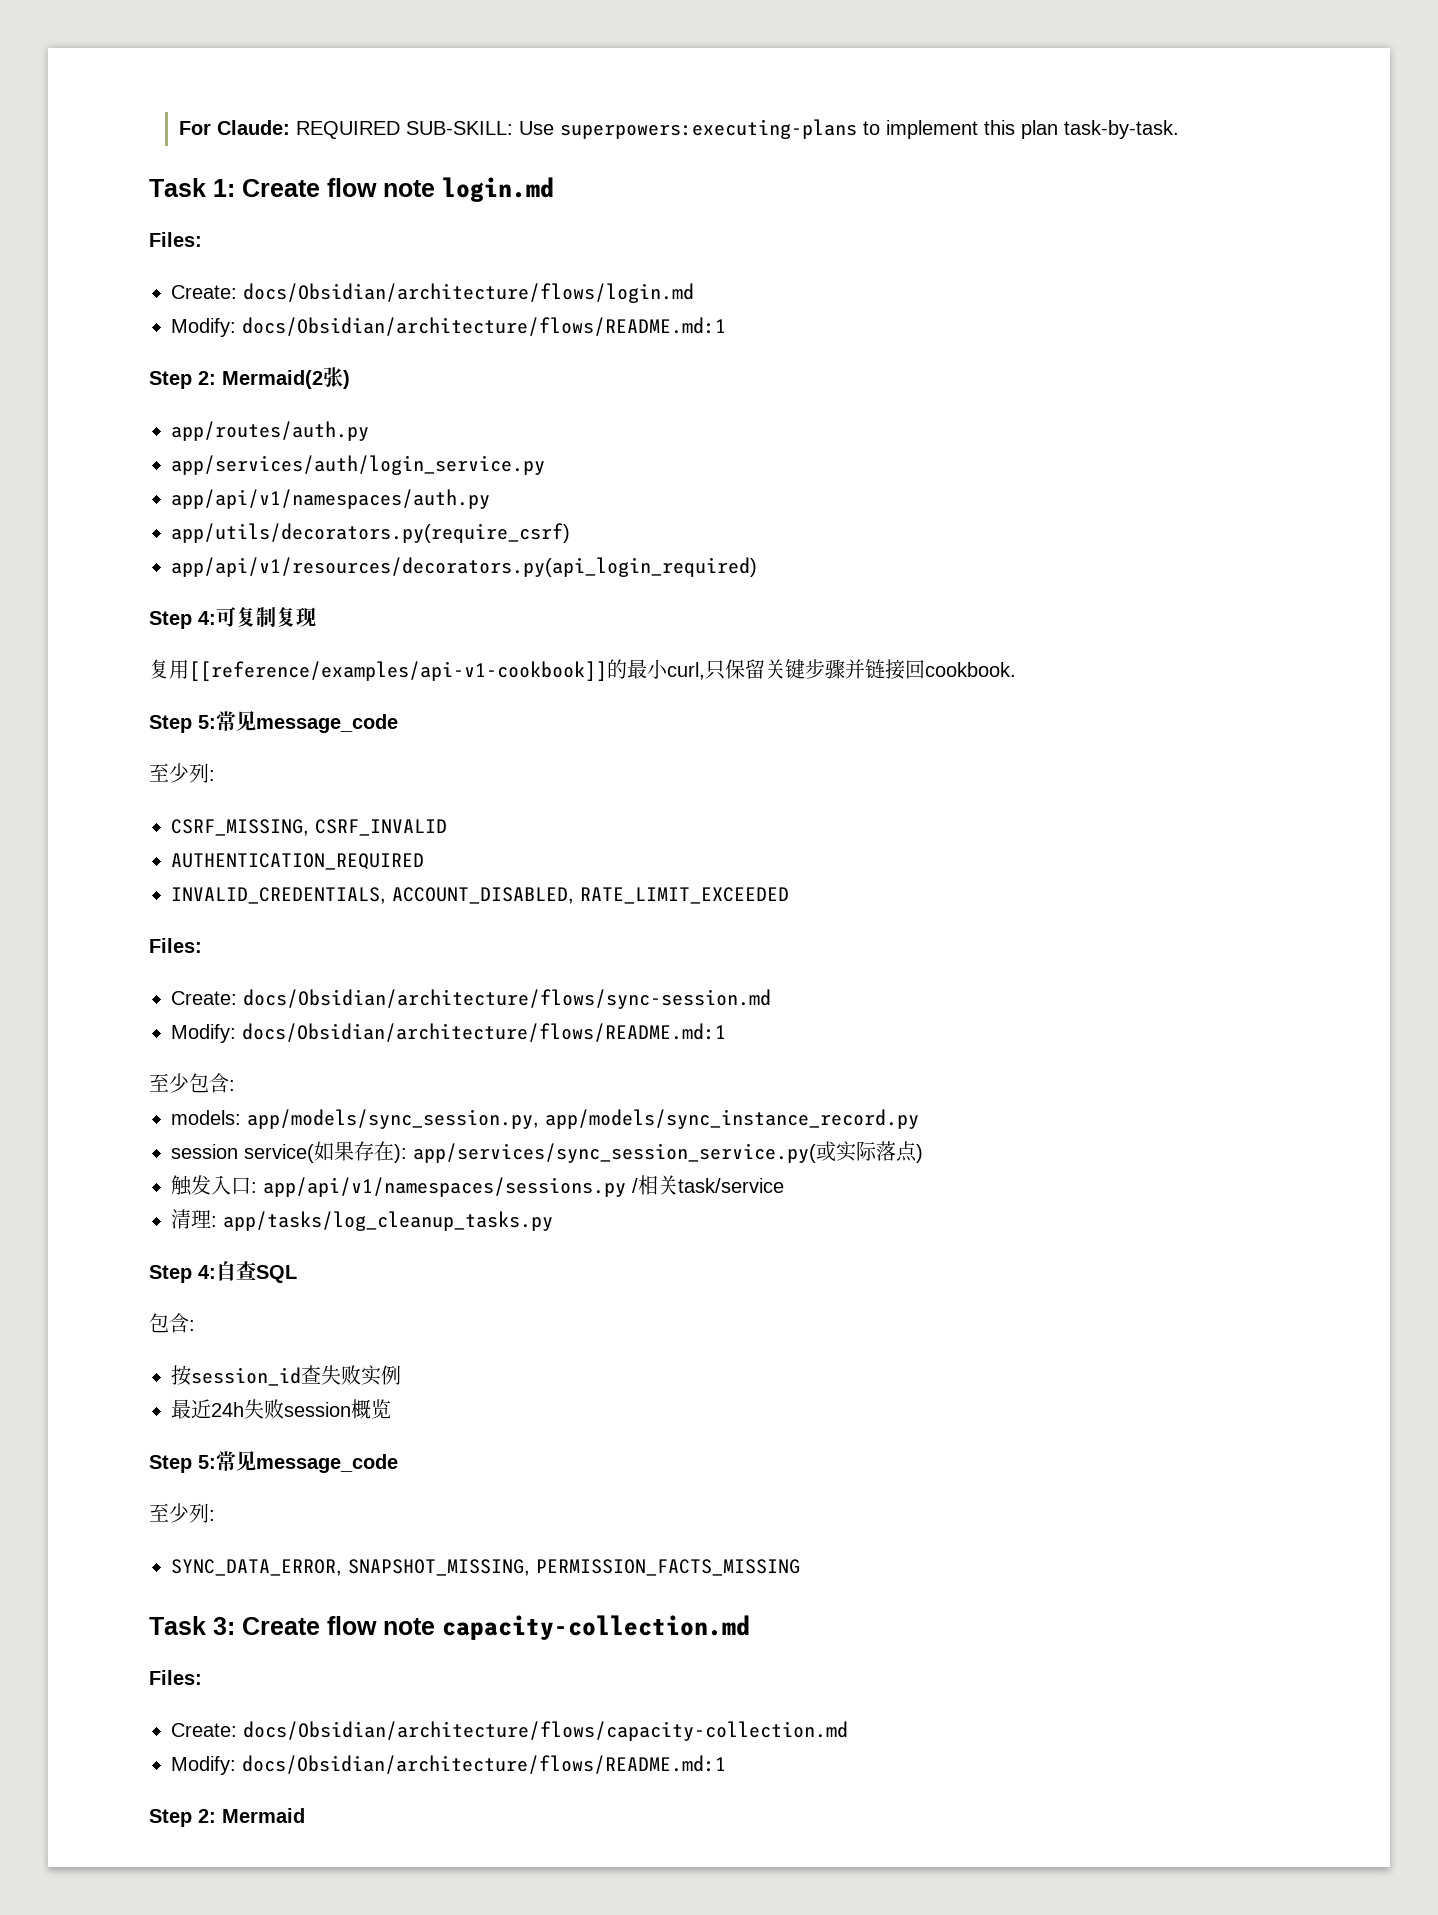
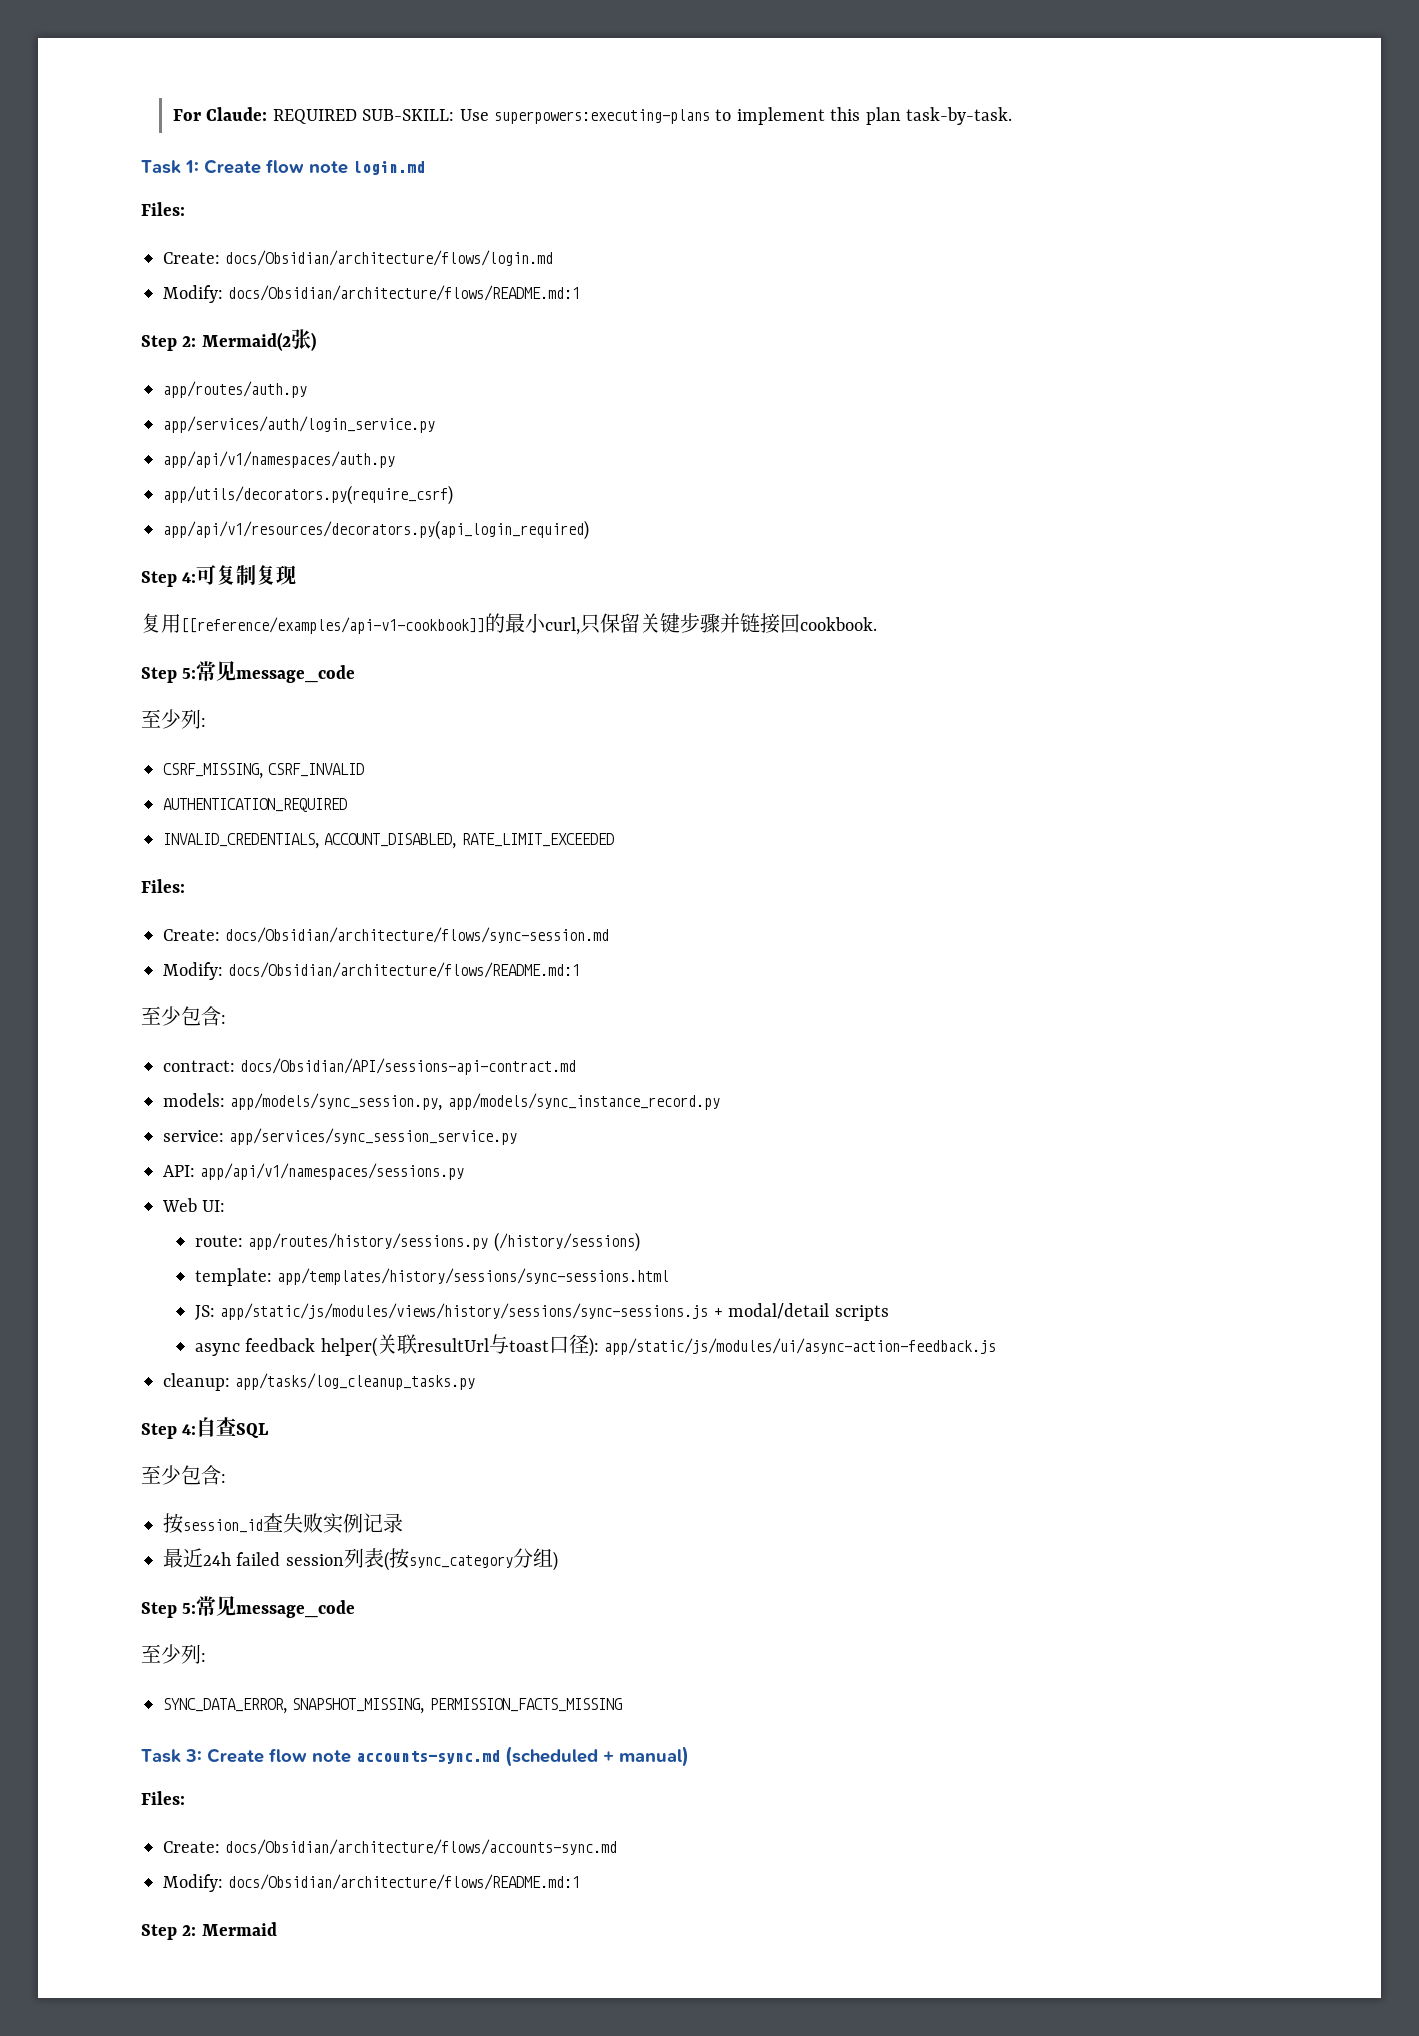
+ contract: docs/Obsidian/API/sessions-api-contract.md
- session service(如果存在): app/services/sync_session_service.py(或实际落点)
- 触发入口: app/api/v1/namespaces/sessions.py /相关task/service
- 清理: app/tasks/log_cleanup_tasks.py
+ service: app/services/sync_session_service.py
+ API: app/api/v1/namespaces/sessions.py
+ Web UI:
+ route: app/routes/history/sessions.py (/history/sessions)
+ template: app/templates/history/sessions/sync-sessions.html
+ JS: app/static/js/modules/views/history/sessions/sync-sessions.js + modal/detail scripts
+ async feedback helper(关联resultUrl与toast口径): app/static/js/modules/ui/async-action-feedback.js
+ cleanup: app/tasks/log_cleanup_tasks.py
  Step 4:自查SQL
- 包含:
+ 至少包含:
- 按session_id查失败实例
+ 按session_id查失败实例记录
- 最近24h失败session概览
+ 最近24h failed session列表(按sync_category分组)
- Task 3: Create flow note capacity-collection.md
+ Task 3: Create flow note accounts-sync.md (scheduled + manual)
  Files:
- Create: docs/Obsidian/architecture/flows/capacity-collection.md
+ Create: docs/Obsidian/architecture/flows/accounts-sync.md

